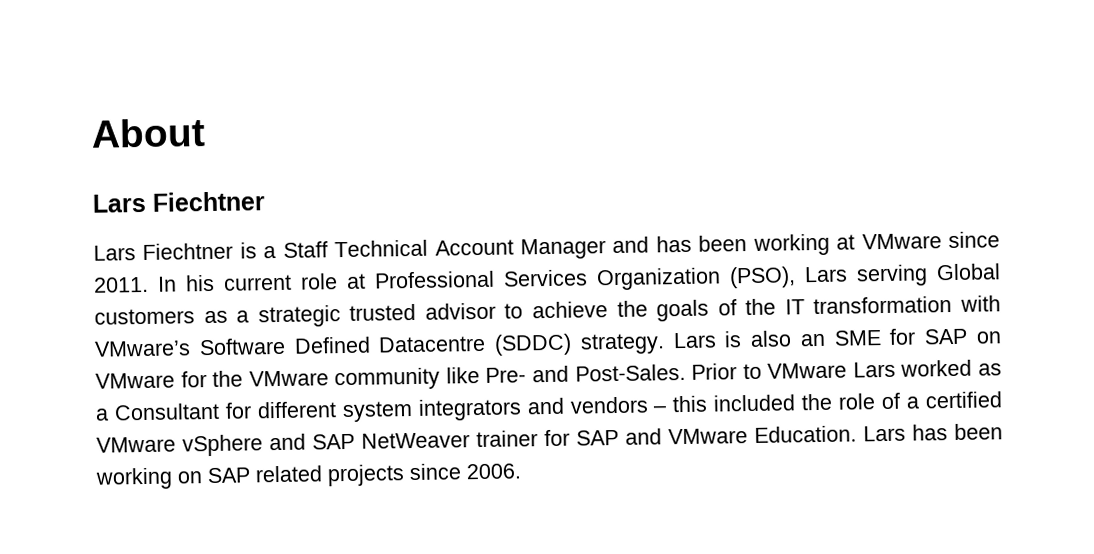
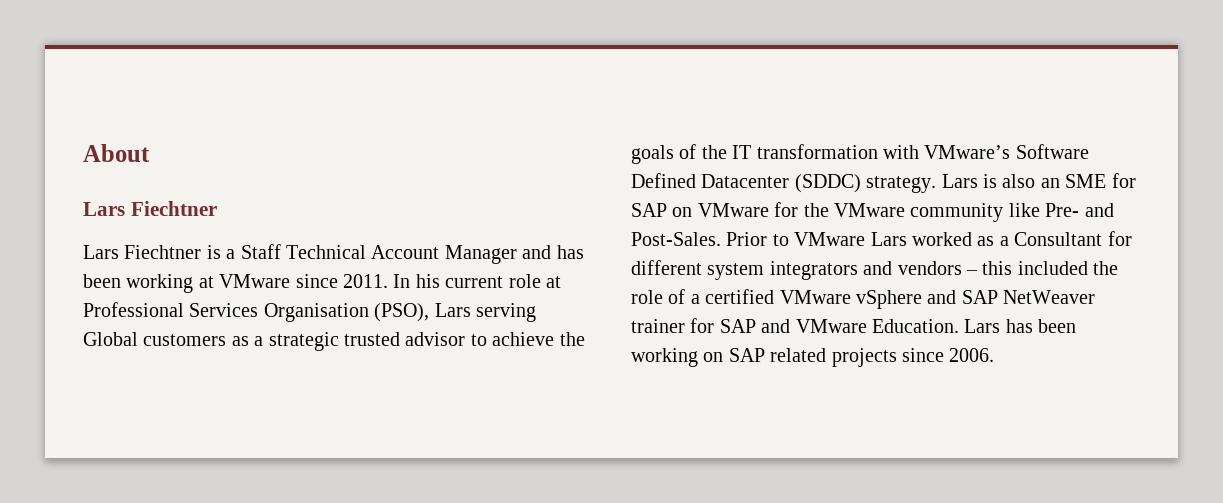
- In his current role at Professional Services Organization (PSO), Lars serving Global customers as a strategic trusted advisor to achieve the goals of the IT transformation with VMware’s Software Defined Datacentre (SDDC) strategy.
+ In his current role at Professional Services Organisation (PSO), Lars serving Global customers as a strategic trusted advisor to achieve the goals of the IT transformation with VMware’s Software Defined Datacenter (SDDC) strategy.

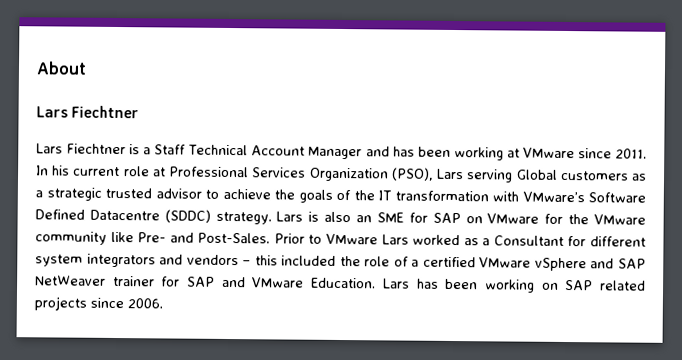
- In his current role at Professional Services Organisation (PSO), Lars serving Global customers as a strategic trusted advisor to achieve the goals of the IT transformation with VMware’s Software Defined Datacenter (SDDC) strategy.
+ In his current role at Professional Services Organization (PSO), Lars serving Global customers as a strategic trusted advisor to achieve the goals of the IT transformation with VMware’s Software Defined Datacentre (SDDC) strategy.

